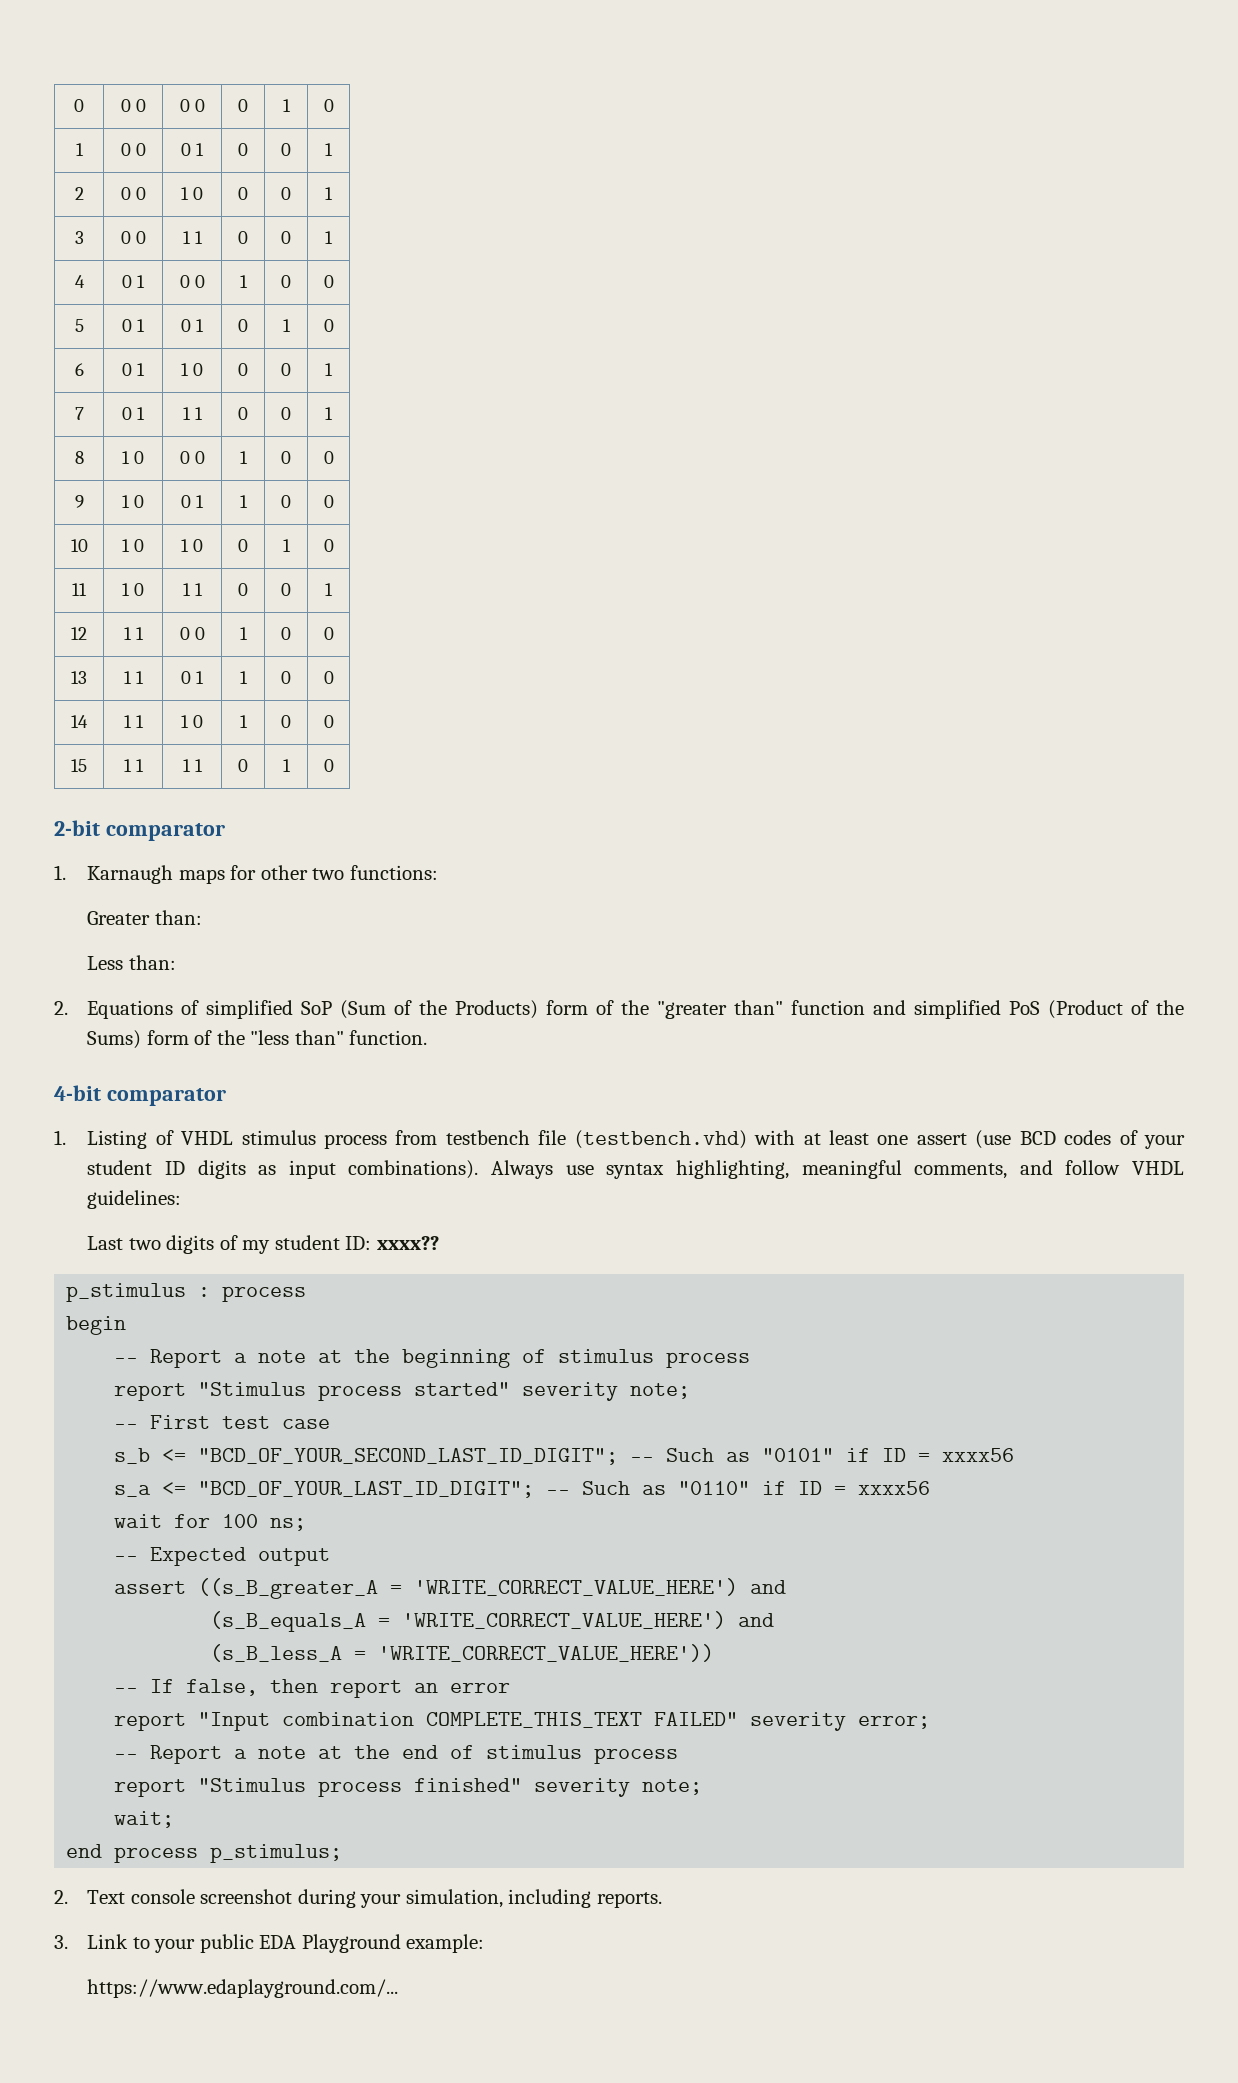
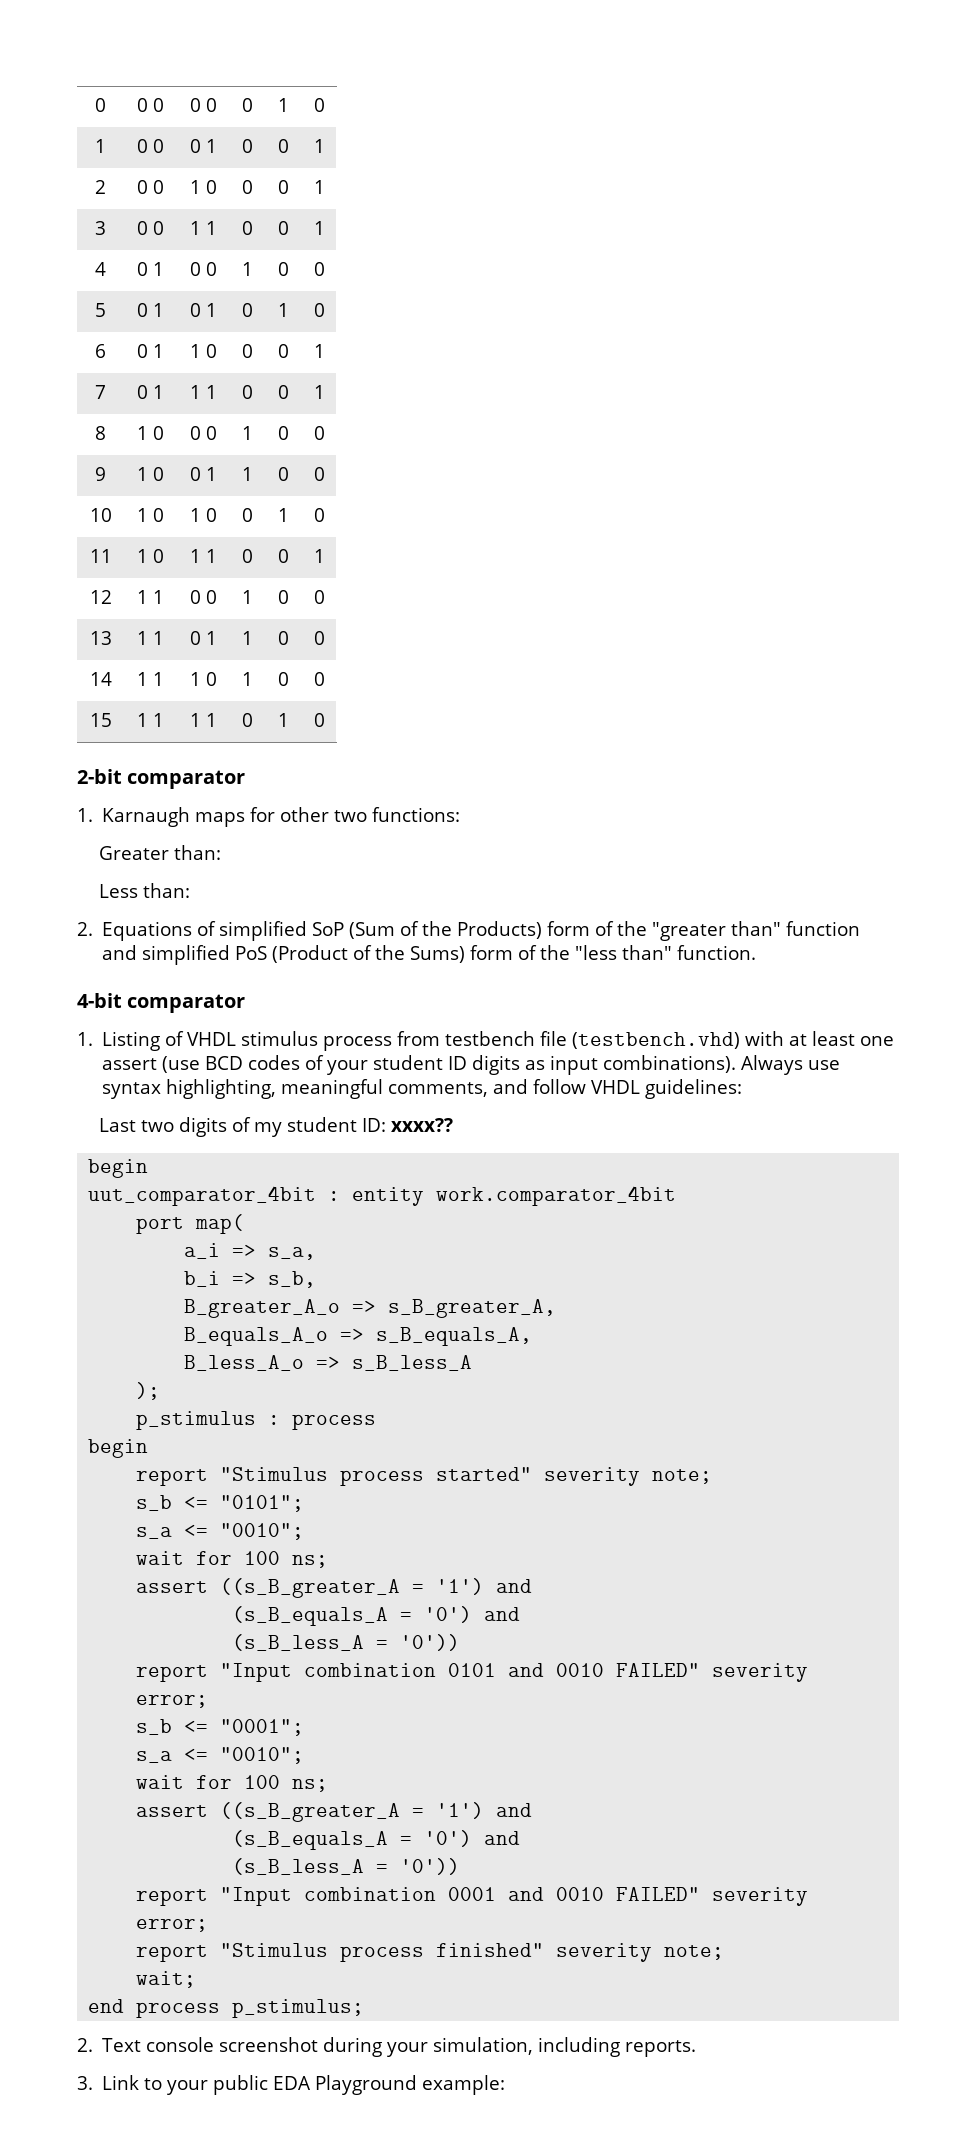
  Last two digits of my student ID: xxxx??
+ begin
+ uut_comparator_4bit : entity work.comparator_4bit
+ port map(
+ a_i => s_a,
+ b_i => s_b,
+ B_greater_A_o => s_B_greater_A,
+ B_equals_A_o => s_B_equals_A,
+ B_less_A_o => s_B_less_A
+ );
  p_stimulus : process
  begin
- -- Report a note at the beginning of stimulus process
- -- First test case
- s_b <= "BCD_OF_YOUR_SECOND_LAST_ID_DIGIT"; -- Such as "0101" if ID = xxxx56
- s_a <= "BCD_OF_YOUR_LAST_ID_DIGIT"; -- Such as "0110" if ID = xxxx56
+ s_b <= "0101";
+ s_a <= "0010";
  wait for 100 ns;
- -- Expected output
- assert ((s_B_greater_A = 'WRITE_CORRECT_VALUE_HERE') and
- (s_B_equals_A = 'WRITE_CORRECT_VALUE_HERE') and
- (s_B_less_A = 'WRITE_CORRECT_VALUE_HERE'))
- -- If false, then report an error
- report "Input combination COMPLETE_THIS_TEXT FAILED" severity error;
- -- Report a note at the end of stimulus process
+ assert ((s_B_greater_A = '1') and
+ (s_B_equals_A = '0') and
+ (s_B_less_A = '0'))
+ report "Input combination 0101 and 0010 FAILED" severity error;
+ s_b <= "0001";
+ s_a <= "0010";
+ wait for 100 ns;
+ assert ((s_B_greater_A = '1') and
+ (s_B_equals_A = '0') and
+ (s_B_less_A = '0'))
+ report "Input combination 0001 and 0010 FAILED" severity error;
- https://www.edaplayground.com/...

